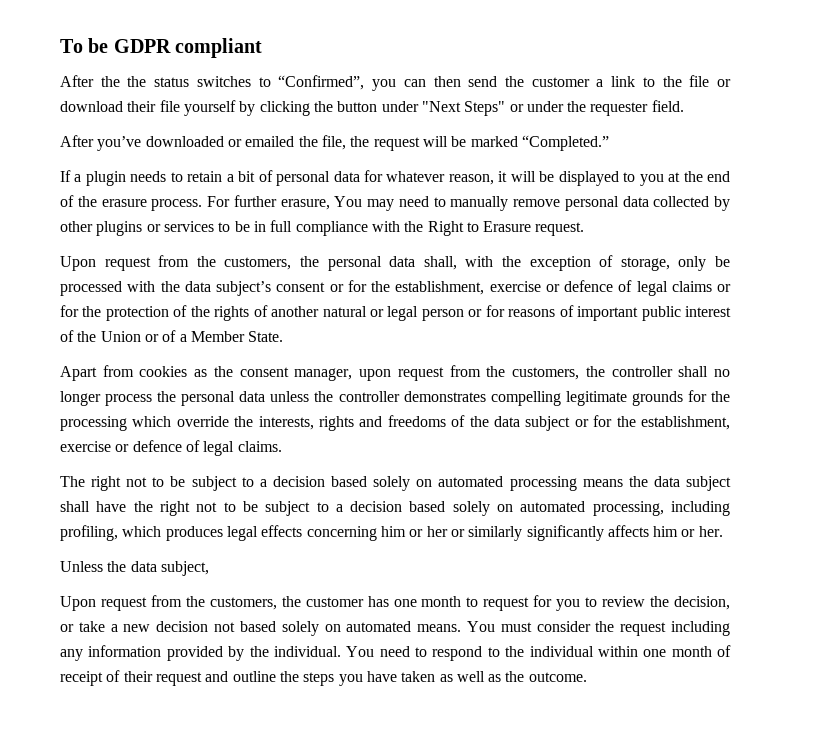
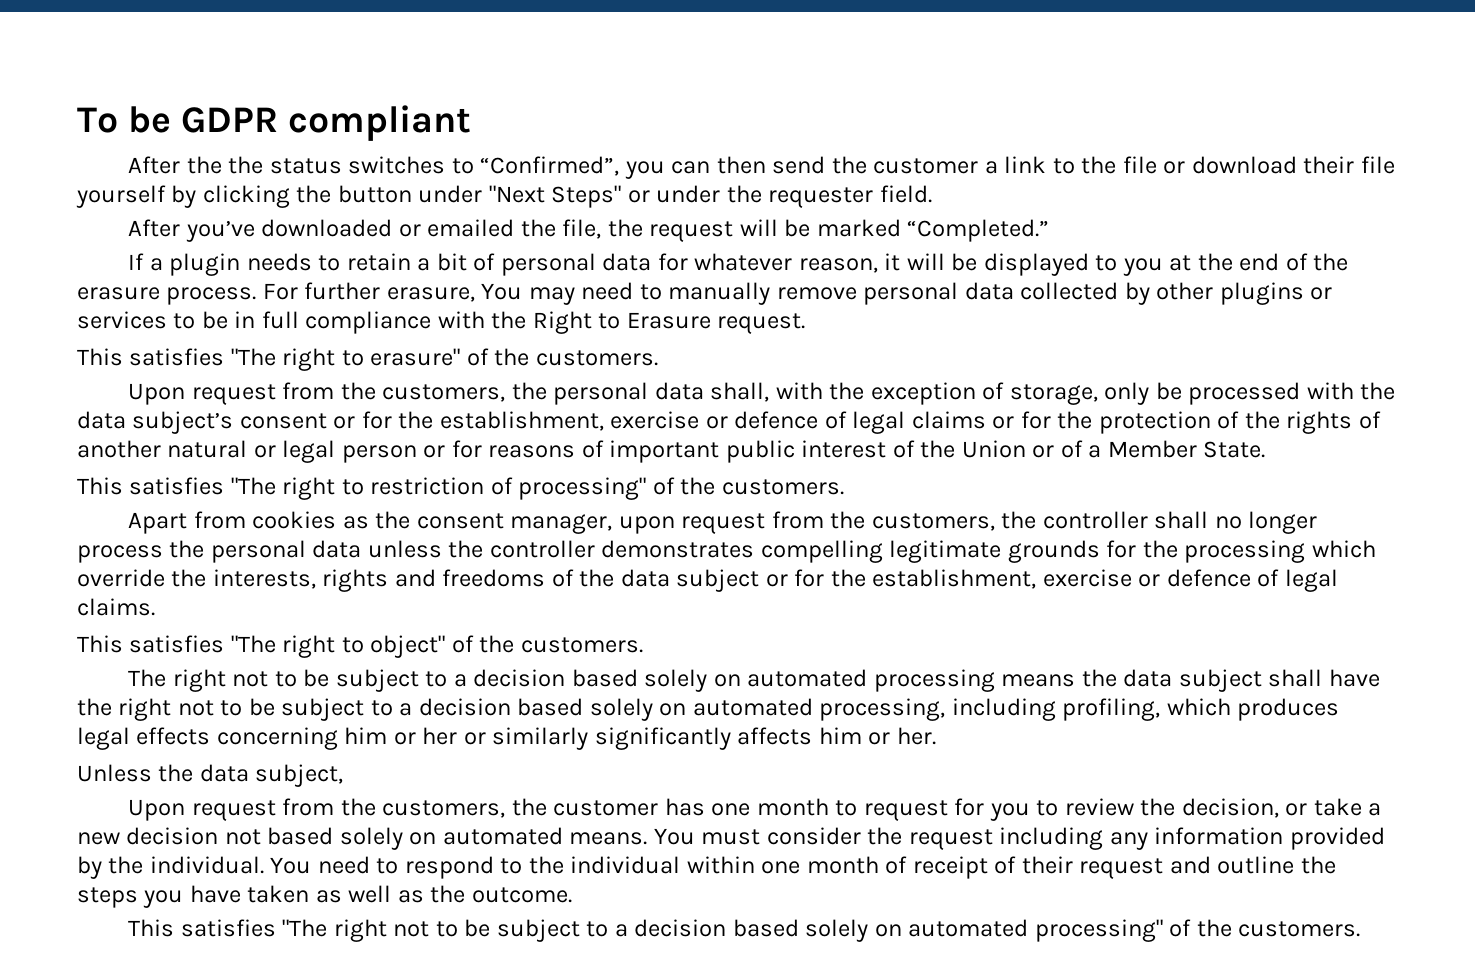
+ This satisfies "The right to erasure" of the customers.
+ This satisfies "The right to restriction of processing" of the customers.
+ This satisfies "The right to object" of the customers.
+ This satisfies "The right not to be subject to a decision based solely on automated processing" of the customers.

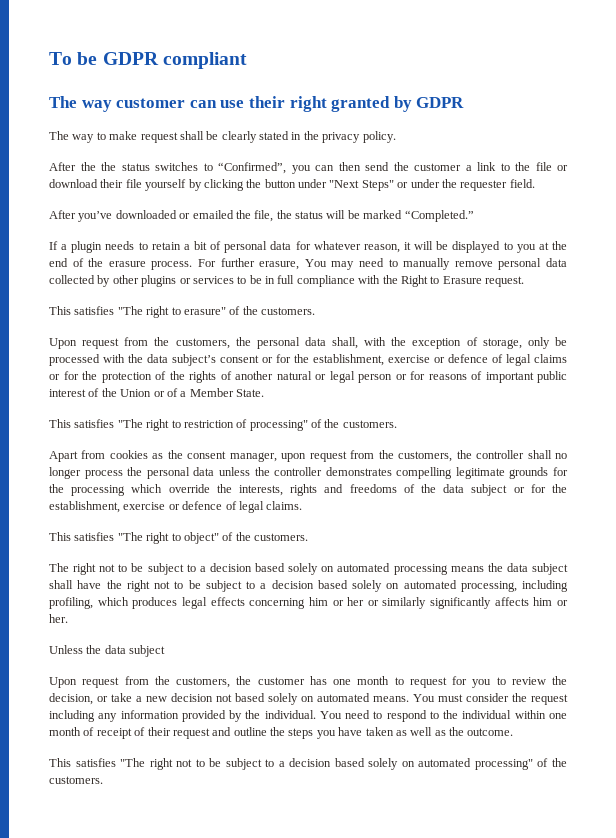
+ The way customer can use their right granted by GDPR
+ The way to make request shall be clearly stated in the privacy policy.
- After you’ve downloaded or emailed the file, the request will be marked “Completed.”
+ After you’ve downloaded or emailed the file, the status will be marked “Completed.”
- Unless the data subject,
+ Unless the data subject

